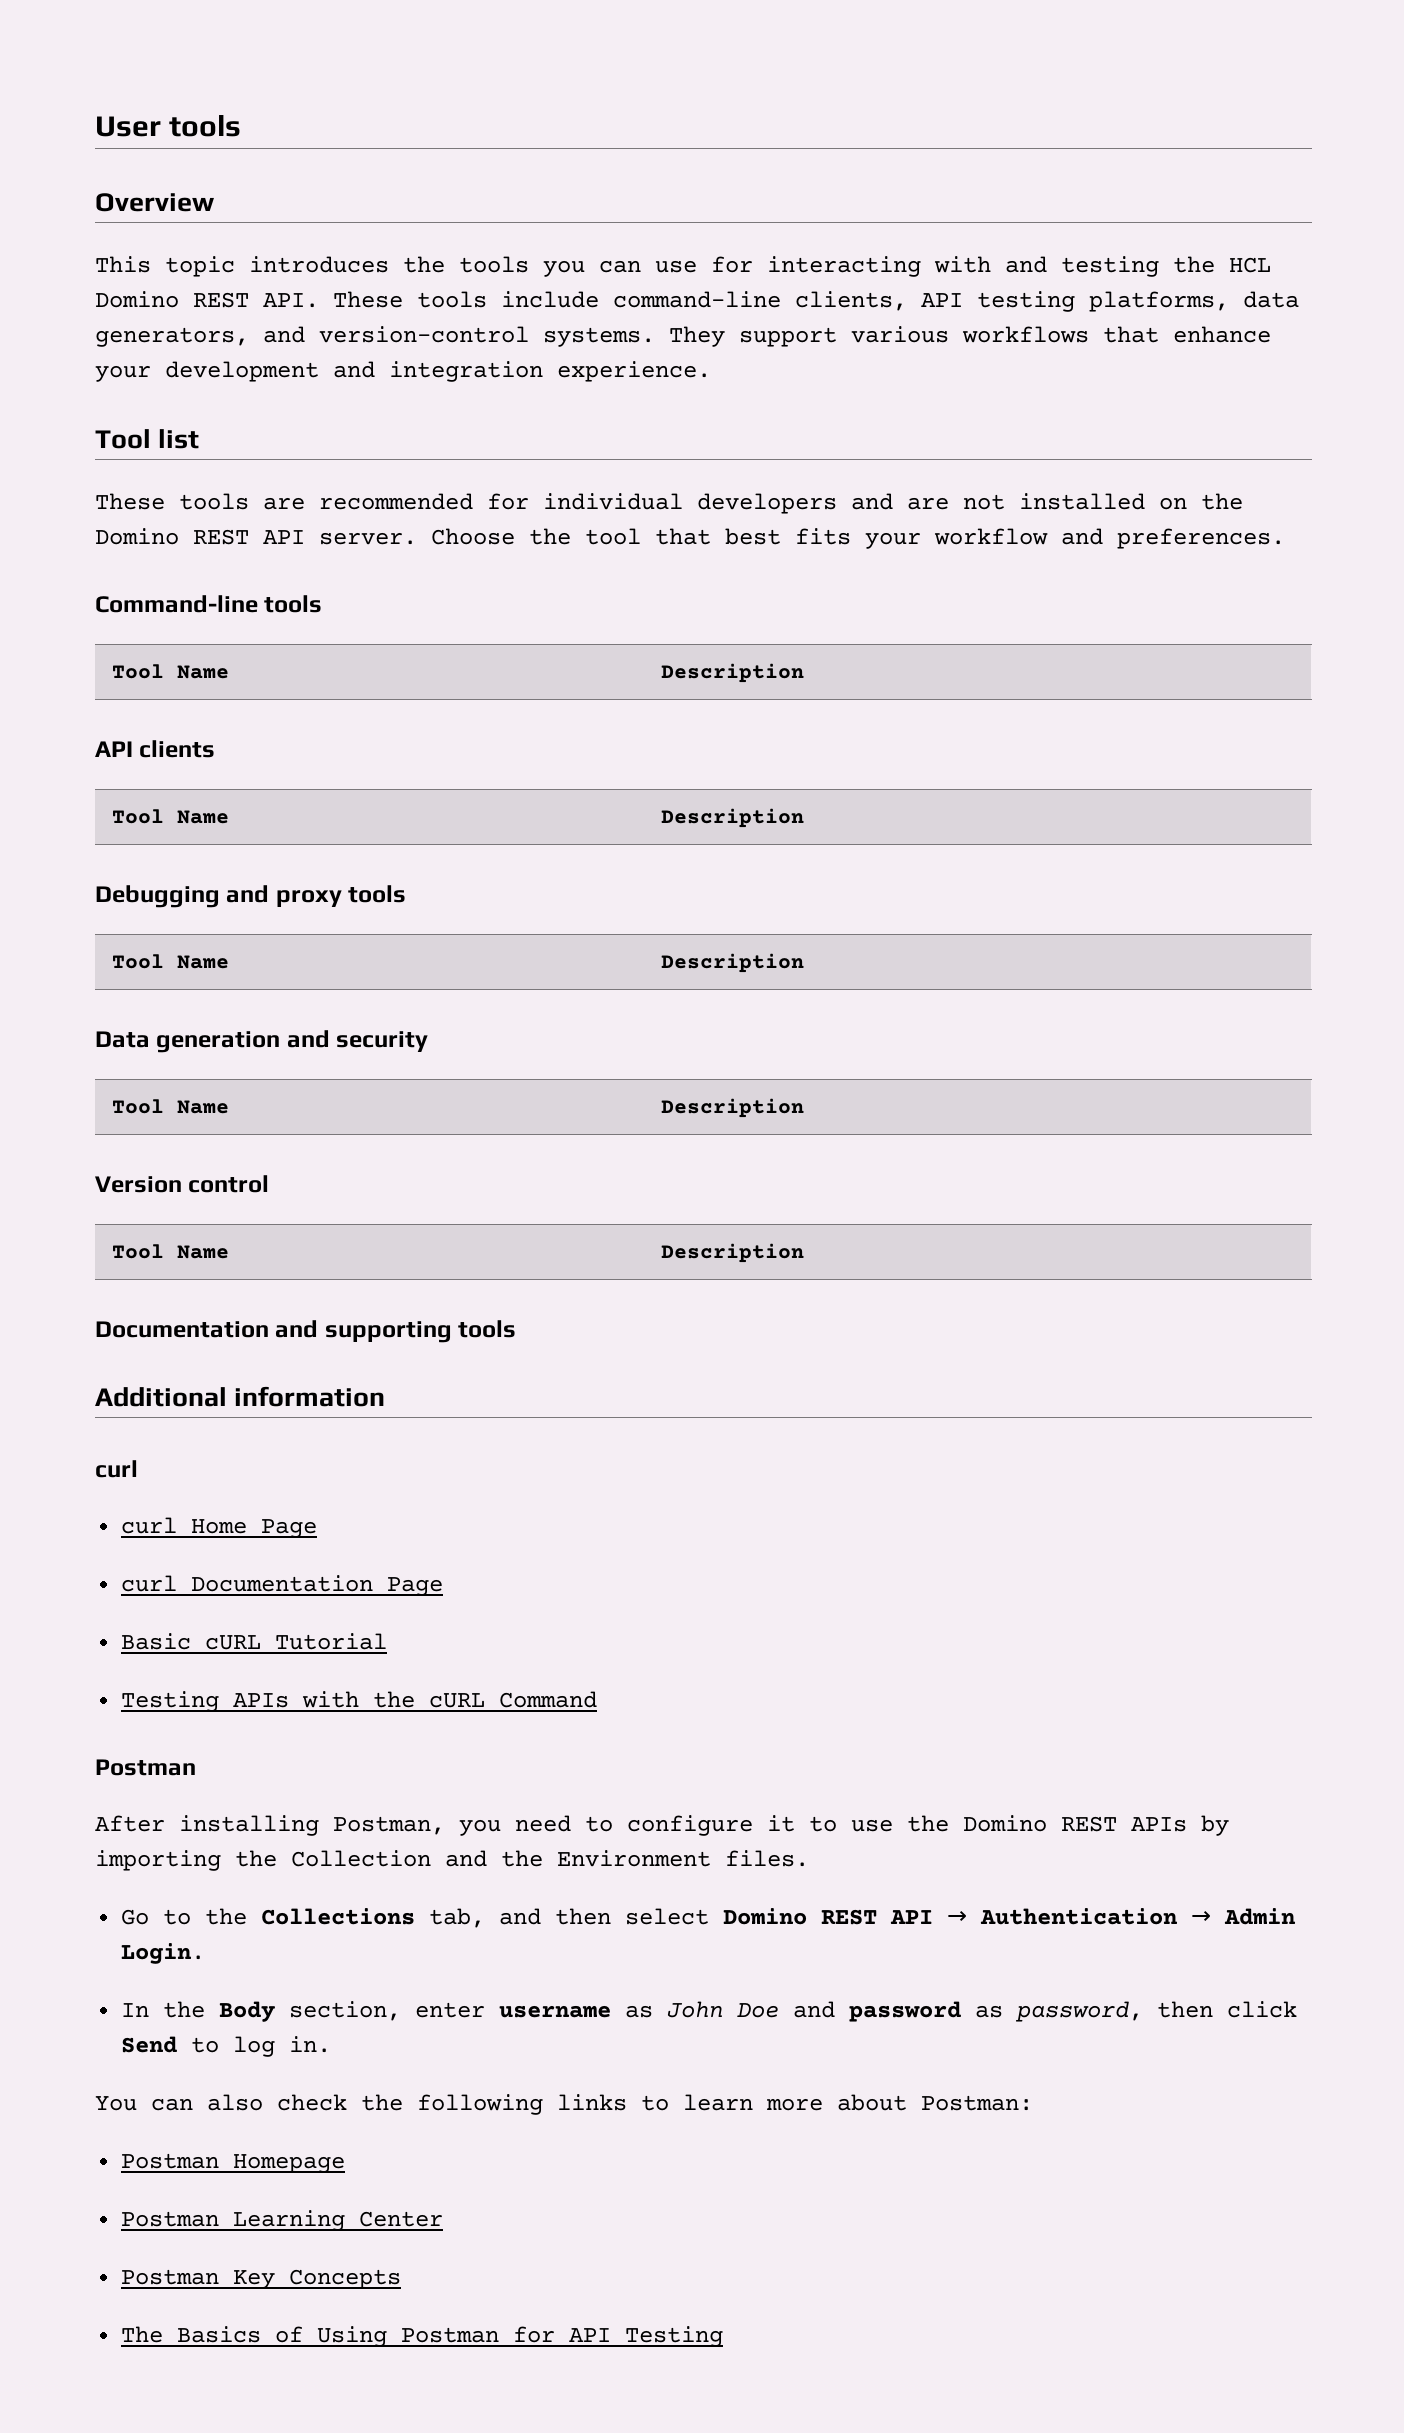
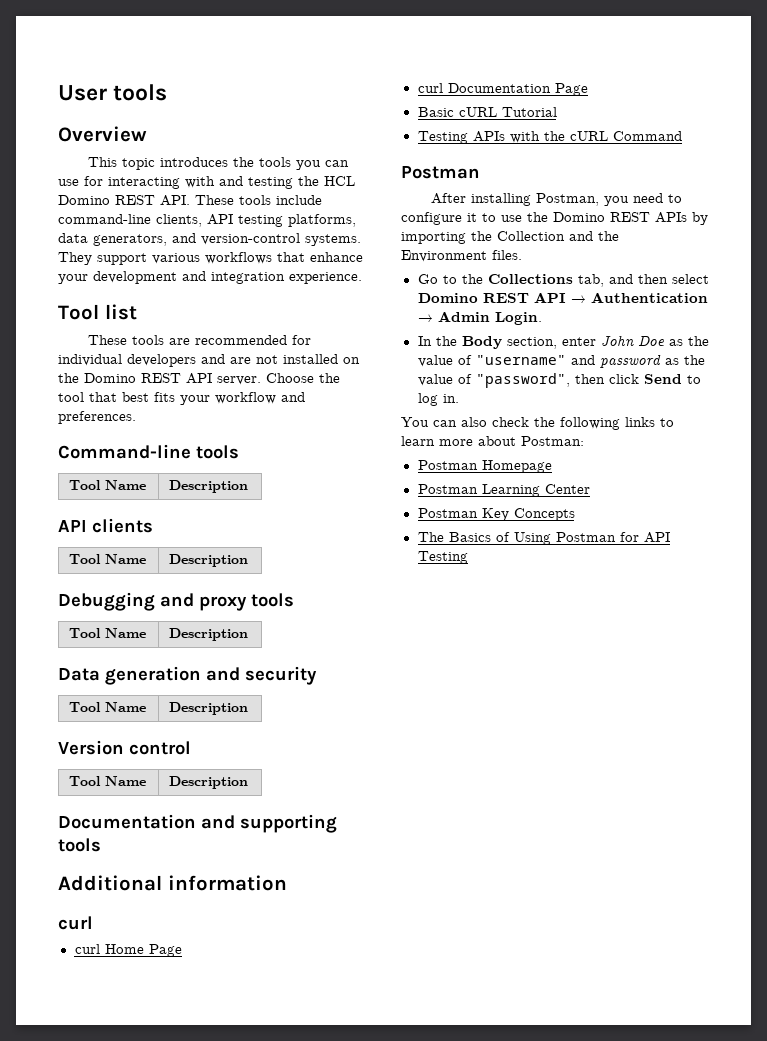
- In the Body section, enter username as John Doe and password as password, then click Send to log in.
+ In the Body section, enter John Doe as the value of "username" and password as the value of "password", then click Send to log in.

